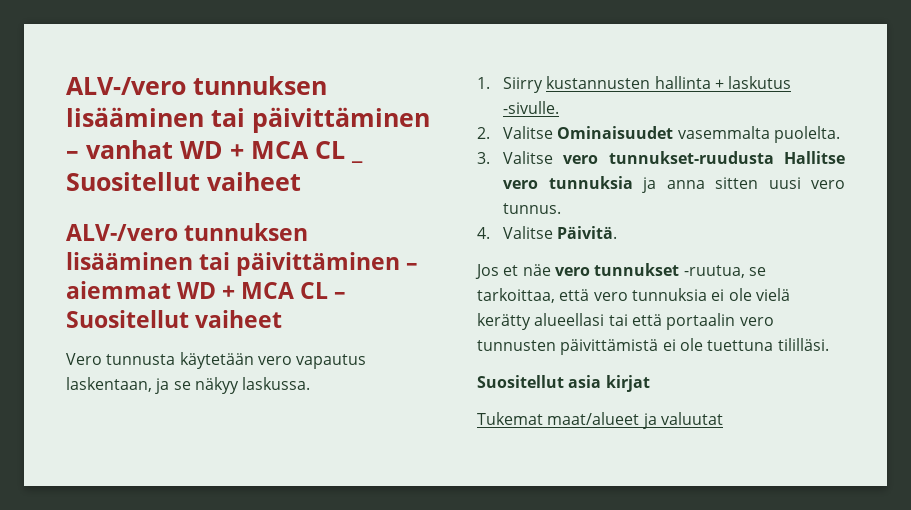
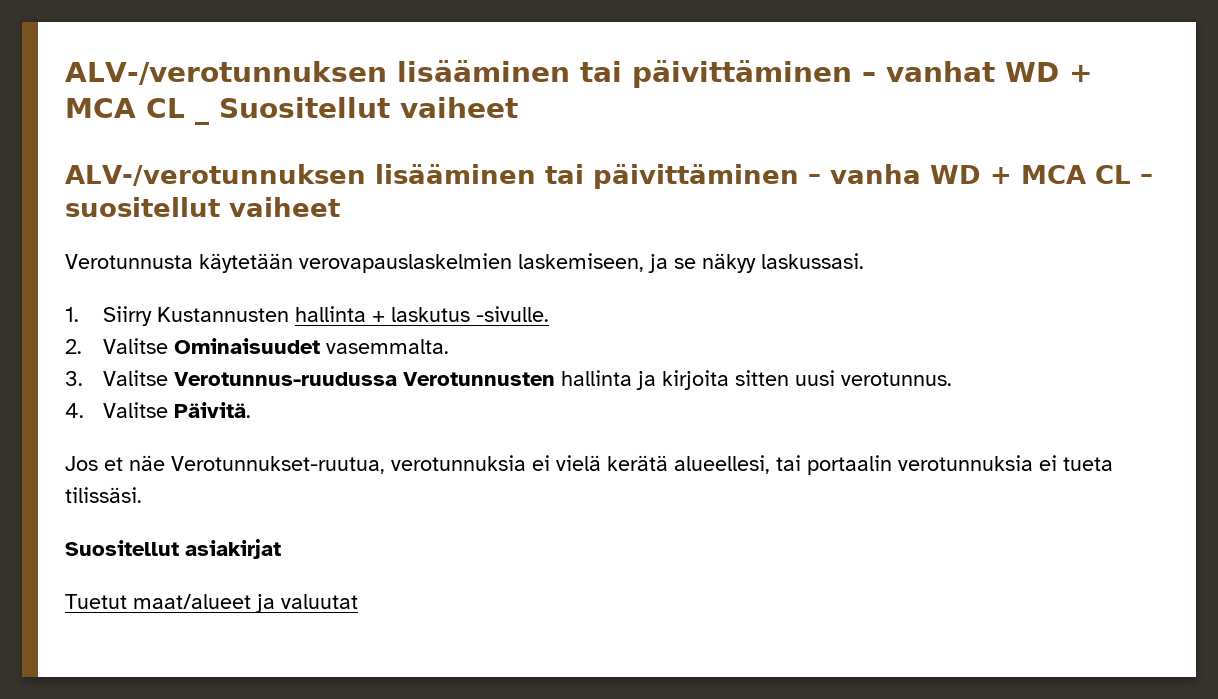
- ALV-/vero tunnuksen lisääminen tai päivittäminen – vanhat WD + MCA CL _ Suositellut vaiheet
+ ALV-/verotunnuksen lisääminen tai päivittäminen – vanhat WD + MCA CL _ Suositellut vaiheet
- ALV-/vero tunnuksen lisääminen tai päivittäminen – aiemmat WD + MCA CL – Suositellut vaiheet
- Vero tunnusta käytetään vero vapautus laskentaan, ja se näkyy laskussa.
+ ALV-/verotunnuksen lisääminen tai päivittäminen – vanha WD + MCA CL – suositellut vaiheet
+ Verotunnusta käytetään verovapauslaskelmien laskemiseen, ja se näkyy laskussasi.
- 1. Siirry kustannusten hallinta + laskutus -sivulle.
+ 1. Siirry Kustannusten hallinta + laskutus -sivulle.
- 2. Valitse Ominaisuudet vasemmalta puolelta.
+ 2. Valitse Ominaisuudet vasemmalta.
- 3. Valitse vero tunnukset-ruudusta Hallitse vero tunnuksia ja anna sitten uusi vero tunnus.
+ 3. Valitse Verotunnus-ruudussa Verotunnusten hallinta ja kirjoita sitten uusi verotunnus.
- Jos et näe vero tunnukset -ruutua, se tarkoittaa, että vero tunnuksia ei ole vielä kerätty alueellasi tai että portaalin vero tunnusten päivittämistä ei ole tuettuna tililläsi.
- Suositellut asia kirjat
- Tukemat maat/alueet ja valuutat
+ Jos et näe Verotunnukset-ruutua, verotunnuksia ei vielä kerätä alueellesi, tai portaalin verotunnuksia ei tueta tilissäsi.
+ Suositellut asiakirjat
+ Tuetut maat/alueet ja valuutat

